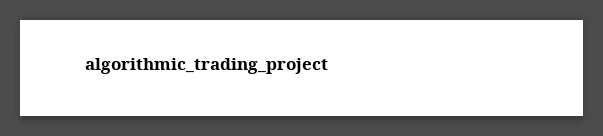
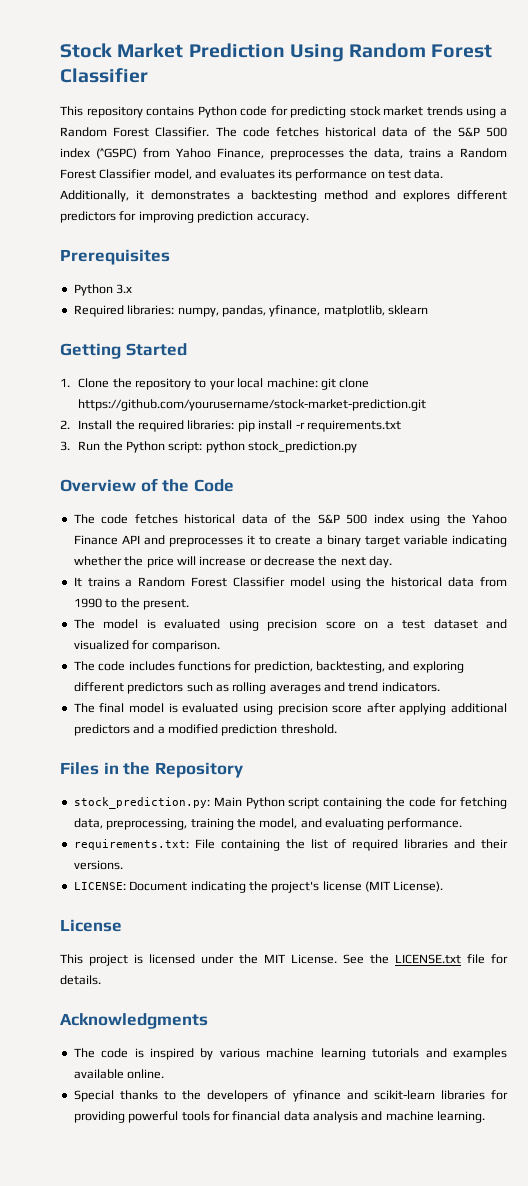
- algorithmic_trading_project
+ Stock Market Prediction Using Random Forest Classifier
+ This repository contains Python code for predicting stock market trends using a Random Forest Classifier. The code fetches historical data of the S&P 500 index (^GSPC) from Yahoo Finance, preprocesses the data, trains a Random Forest Classifier model, and evaluates its performance on test data. Additionally, it demonstrates a backtesting method and explores different predictors for improving prediction accuracy.
+ Prerequisites
+ Python 3.x
+ Required libraries: numpy, pandas, yfinance, matplotlib, sklearn
+ Getting Started
+ 1. Clone the repository to your local machine: git clone https://github.com/yourusername/stock-market-prediction.git
+ 2. Install the required libraries: pip install -r requirements.txt
+ 3. Run the Python script: python stock_prediction.py
+ Overview of the Code
+ The code fetches historical data of the S&P 500 index using the Yahoo Finance API and preprocesses it to create a binary target variable indicating whether the price will increase or decrease the next day.
+ It trains a Random Forest Classifier model using the historical data from 1990 to the present.
+ The model is evaluated using precision score on a test dataset and visualized for comparison.
+ The code includes functions for prediction, backtesting, and exploring different predictors such as rolling averages and trend indicators.
+ The final model is evaluated using precision score after applying additional predictors and a modified prediction threshold.
+ Files in the Repository
+ stock_prediction.py: Main Python script containing the code for fetching data, preprocessing, training the model, and evaluating performance.
+ requirements.txt: File containing the list of required libraries and their versions.
+ LICENSE: Document indicating the project's license (MIT License).
+ License
+ This project is licensed under the MIT License. See the LICENSE.txt file for details.
+ Acknowledgments
+ The code is inspired by various machine learning tutorials and examples available online.
+ Special thanks to the developers of yfinance and scikit-learn libraries for providing powerful tools for financial data analysis and machine learning.

